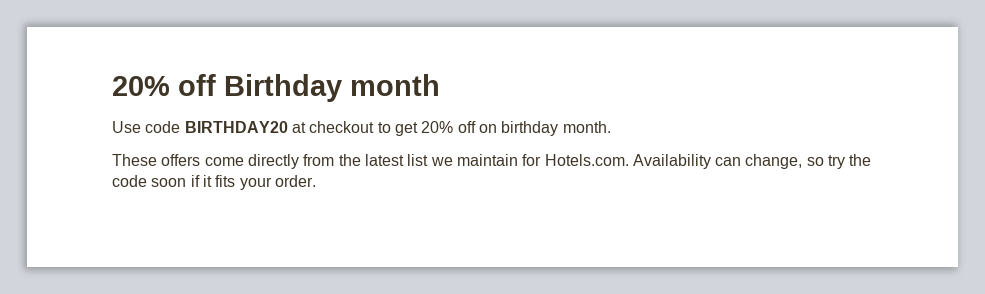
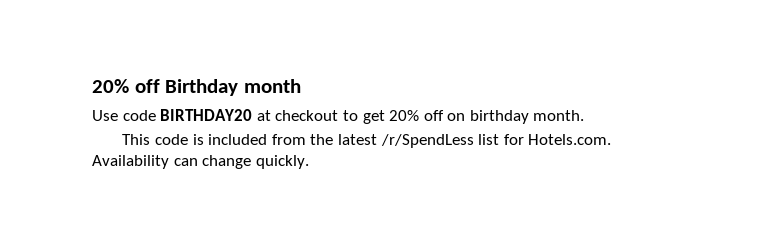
- These offers come directly from the latest list we maintain for Hotels.com. Availability can change, so try the code soon if it fits your order.
+ This code is included from the latest /r/SpendLess list for Hotels.com. Availability can change quickly.

